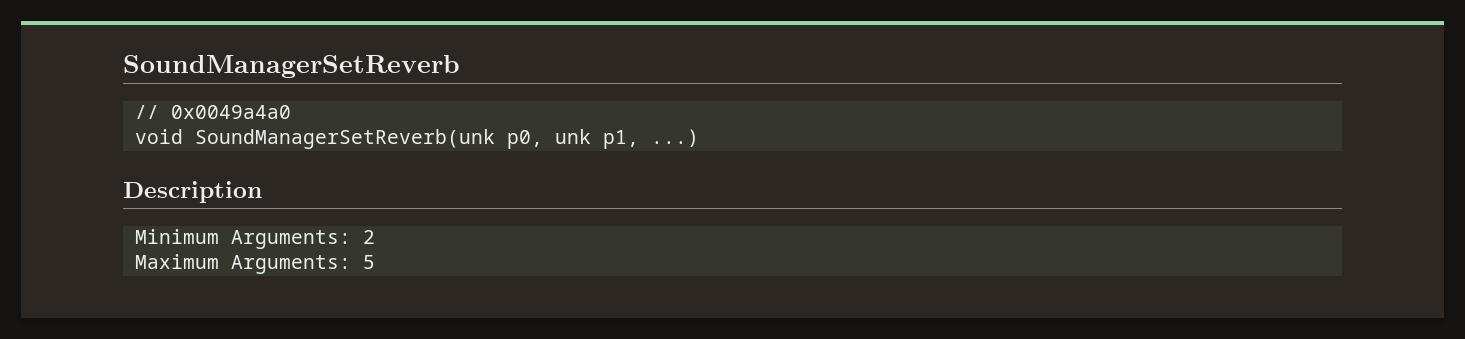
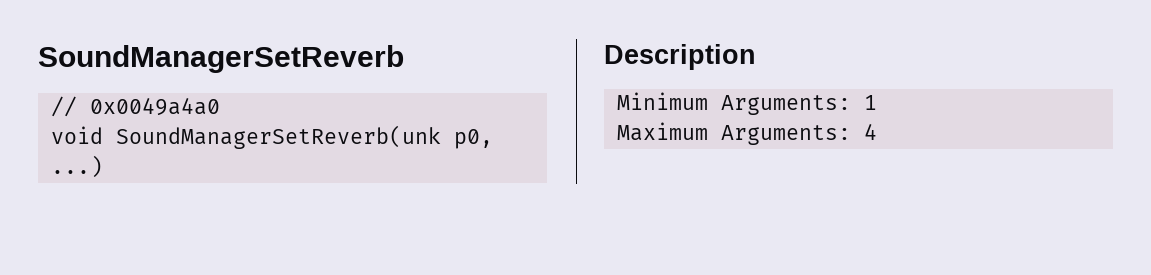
- void SoundManagerSetReverb(unk p0, unk p1, ...)
+ void SoundManagerSetReverb(unk p0, ...)
- Minimum Arguments: 2
+ Minimum Arguments: 1
- Maximum Arguments: 5
+ Maximum Arguments: 4

